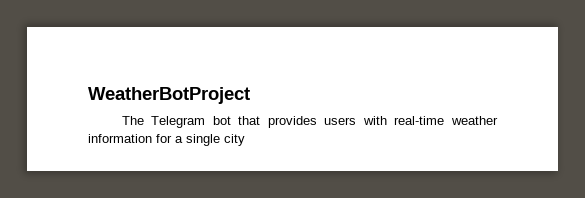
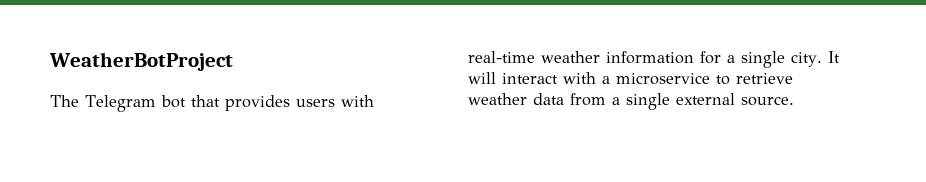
- The Telegram bot that provides users with real-time weather information for a single city
+ The Telegram bot that provides users with real-time weather information for a single city. It will interact with a microservice to retrieve weather data from a single external source.

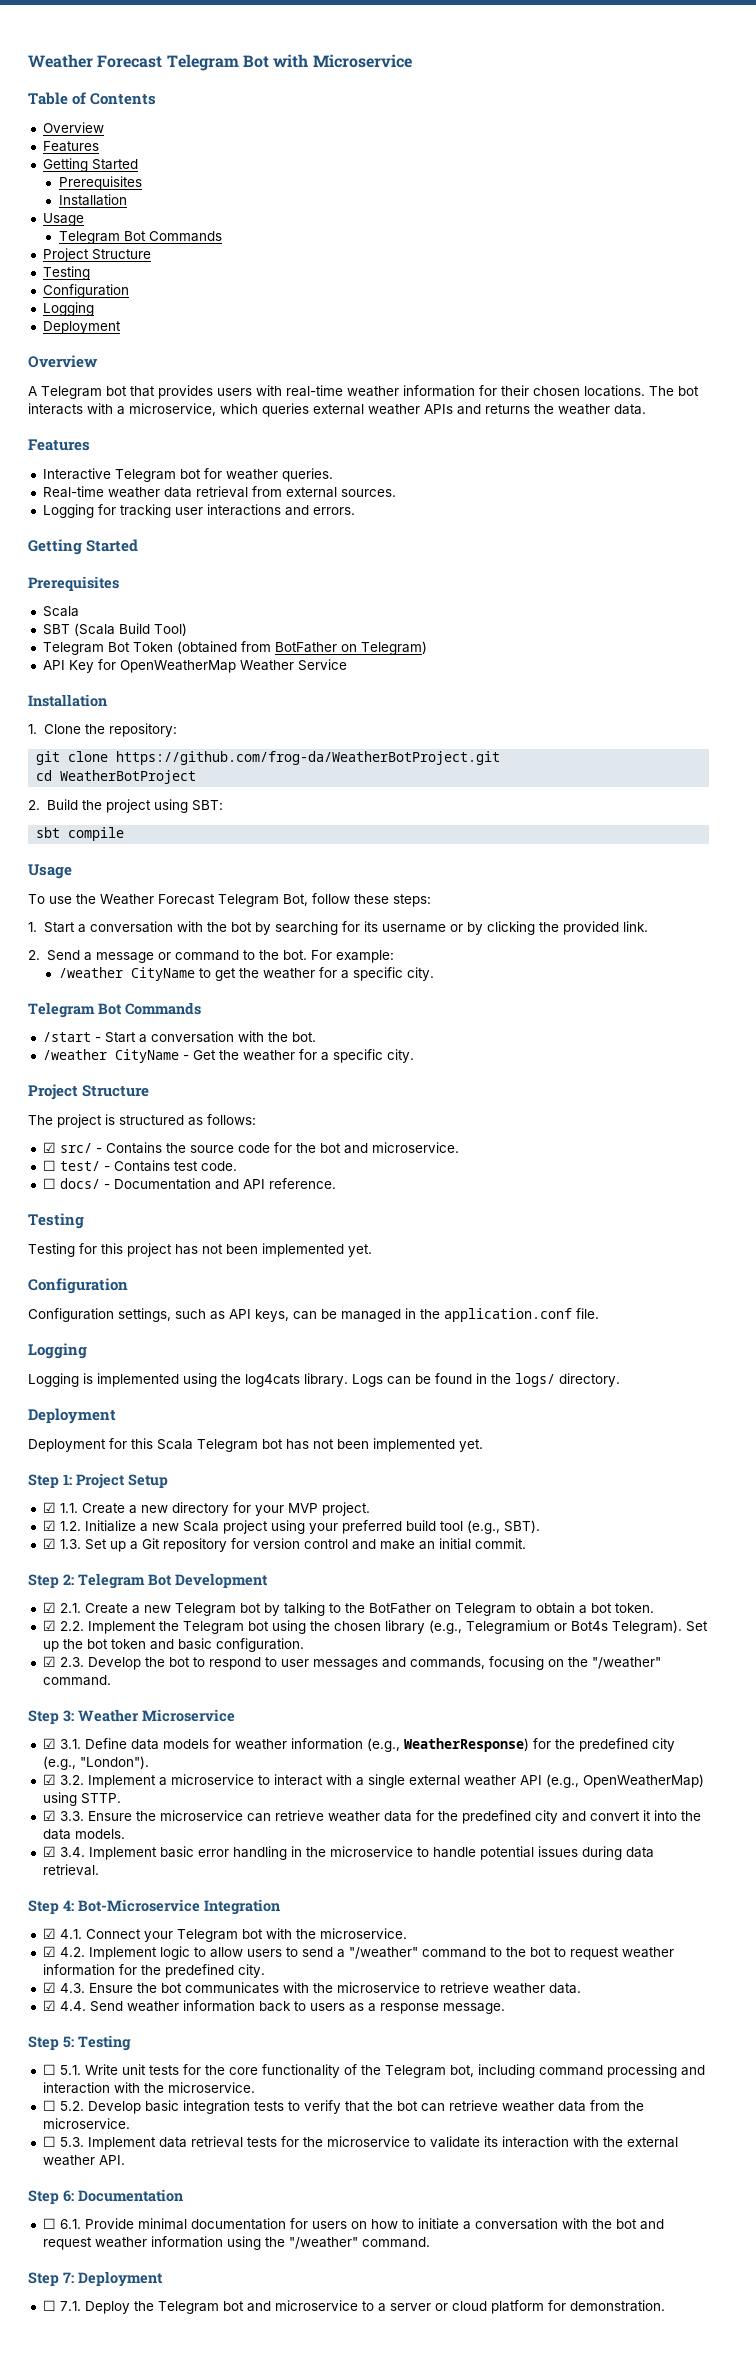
- WeatherBotProject
- The Telegram bot that provides users with real-time weather information for a single city. It will interact with a microservice to retrieve weather data from a single external source.
+ Weather Forecast Telegram Bot with Microservice
+ Table of Contents
+ Overview
+ Features
+ Getting Started
+ Prerequisites
+ Installation
+ Usage
+ Telegram Bot Commands
+ Project Structure
+ Testing
+ Configuration
+ Logging
+ Deployment
+ Overview
+ A Telegram bot that provides users with real-time weather information for their chosen locations. The bot interacts with a microservice, which queries external weather APIs and returns the weather data.
+ Features
+ Interactive Telegram bot for weather queries.
+ Real-time weather data retrieval from external sources.
+ Logging for tracking user interactions and errors.
+ Getting Started
+ Prerequisites
+ Scala
+ SBT (Scala Build Tool)
+ Telegram Bot Token (obtained from BotFather on Telegram)
+ API Key for OpenWeatherMap Weather Service
+ Installation
+ 1. Clone the repository:
+ git clone https://github.com/frog-da/WeatherBotProject.git
+ cd WeatherBotProject
+ 2. Build the project using SBT:
+ sbt compile
+ Usage
+ To use the Weather Forecast Telegram Bot, follow these steps:
+ 1. Start a conversation with the bot by searching for its username or by clicking the provided link.
+ 2. Send a message or command to the bot. For example:
+ /weather CityName to get the weather for a specific city.
+ Telegram Bot Commands
+ /start - Start a conversation with the bot.
+ /weather CityName - Get the weather for a specific city.
+ Project Structure
+ The project is structured as follows:
+ ☑ src/ - Contains the source code for the bot and microservice.
+ ☐ test/ - Contains test code.
+ ☐ docs/ - Documentation and API reference.
+ Testing
+ Testing for this project has not been implemented yet.
+ Configuration
+ Configuration settings, such as API keys, can be managed in the application.conf file.
+ Logging
+ Logging is implemented using the log4cats library. Logs can be found in the logs/ directory.
+ Deployment
+ Deployment for this Scala Telegram bot has not been implemented yet.
+ Step 1: Project Setup
+ ☑ 1.1. Create a new directory for your MVP project.
+ ☑ 1.2. Initialize a new Scala project using your preferred build tool (e.g., SBT).
+ ☑ 1.3. Set up a Git repository for version control and make an initial commit.
+ Step 2: Telegram Bot Development
+ ☑ 2.1. Create a new Telegram bot by talking to the BotFather on Telegram to obtain a bot token.
+ ☑ 2.2. Implement the Telegram bot using the chosen library (e.g., Telegramium or Bot4s Telegram). Set up the bot token and basic configuration.
+ ☑ 2.3. Develop the bot to respond to user messages and commands, focusing on the "/weather" command.
+ Step 3: Weather Microservice
+ ☑ 3.1. Define data models for weather information (e.g., WeatherResponse) for the predefined city (e.g., "London").
+ ☑ 3.2. Implement a microservice to interact with a single external weather API (e.g., OpenWeatherMap) using STTP.
+ ☑ 3.3. Ensure the microservice can retrieve weather data for the predefined city and convert it into the data models.
+ ☑ 3.4. Implement basic error handling in the microservice to handle potential issues during data retrieval.
+ Step 4: Bot-Microservice Integration
+ ☑ 4.1. Connect your Telegram bot with the microservice.
+ ☑ 4.2. Implement logic to allow users to send a "/weather" command to the bot to request weather information for the predefined city.
+ ☑ 4.3. Ensure the bot communicates with the microservice to retrieve weather data.
+ ☑ 4.4. Send weather information back to users as a response message.
+ Step 5: Testing
+ ☐ 5.1. Write unit tests for the core functionality of the Telegram bot, including command processing and interaction with the microservice.
+ ☐ 5.2. Develop basic integration tests to verify that the bot can retrieve weather data from the microservice.
+ ☐ 5.3. Implement data retrieval tests for the microservice to validate its interaction with the external weather API.
+ Step 6: Documentation
+ ☐ 6.1. Provide minimal documentation for users on how to initiate a conversation with the bot and request weather information using the "/weather" command.
+ Step 7: Deployment
+ ☐ 7.1. Deploy the Telegram bot and microservice to a server or cloud platform for demonstration.

